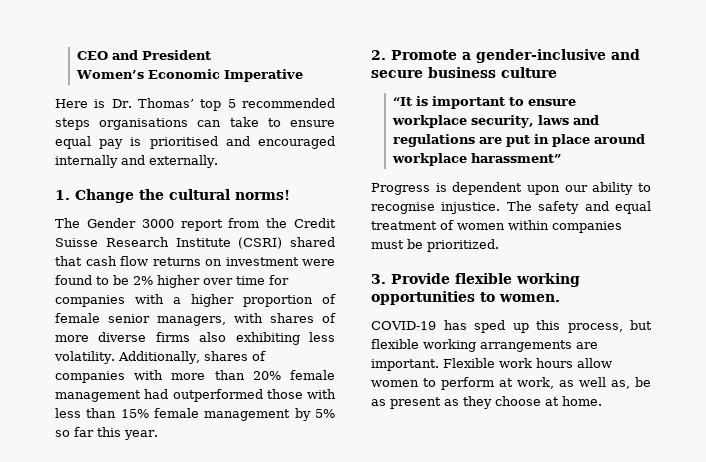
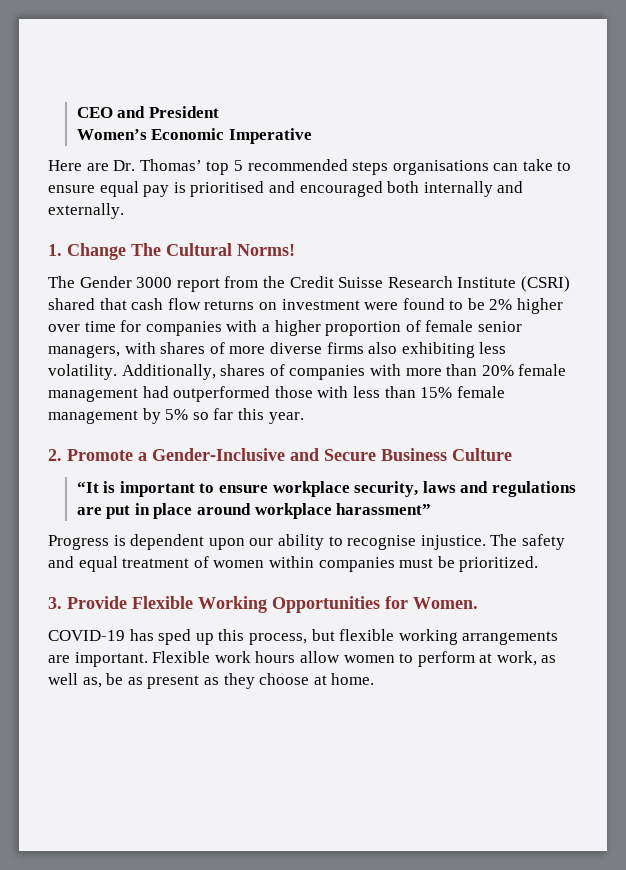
- Here is Dr. Thomas’ top 5 recommended steps organisations can take to ensure equal pay is prioritised and encouraged internally and externally.
+ Here are Dr. Thomas’ top 5 recommended steps organisations can take to ensure equal pay is prioritised and encouraged both internally and externally.
- 1. Change the cultural norms!
+ 1. Change The Cultural Norms!
- 2. Promote a gender-inclusive and secure business culture
+ 2. Promote a Gender-Inclusive and Secure Business Culture
- 3. Provide flexible working opportunities to women.
+ 3. Provide Flexible Working Opportunities for Women.

